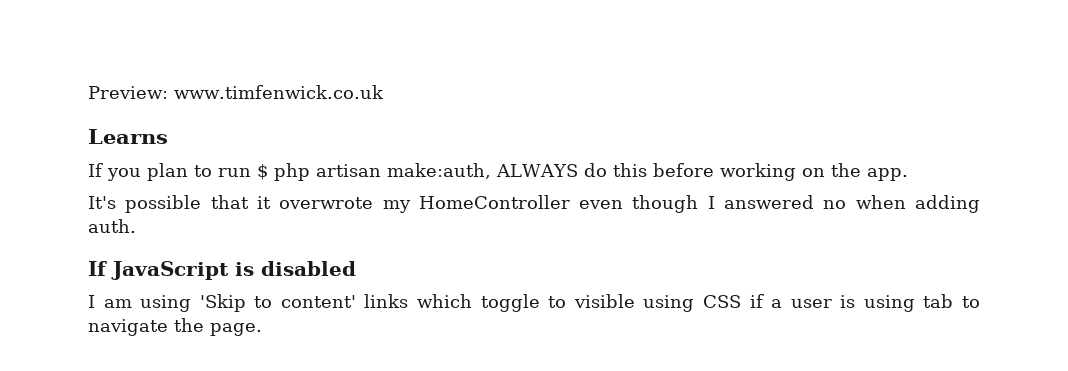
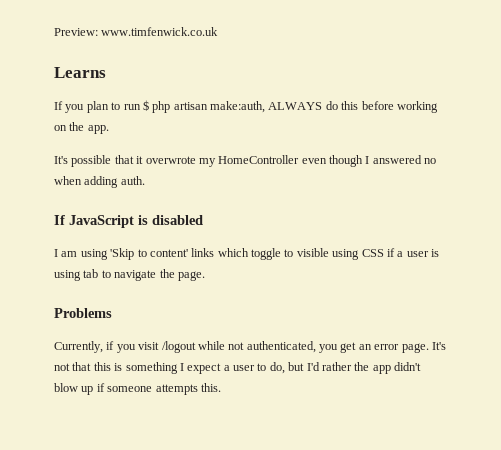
+ Problems
+ Currently, if you visit /logout while not authenticated, you get an error page. It's not that this is something I expect a user to do, but I'd rather the app didn't blow up if someone attempts this.

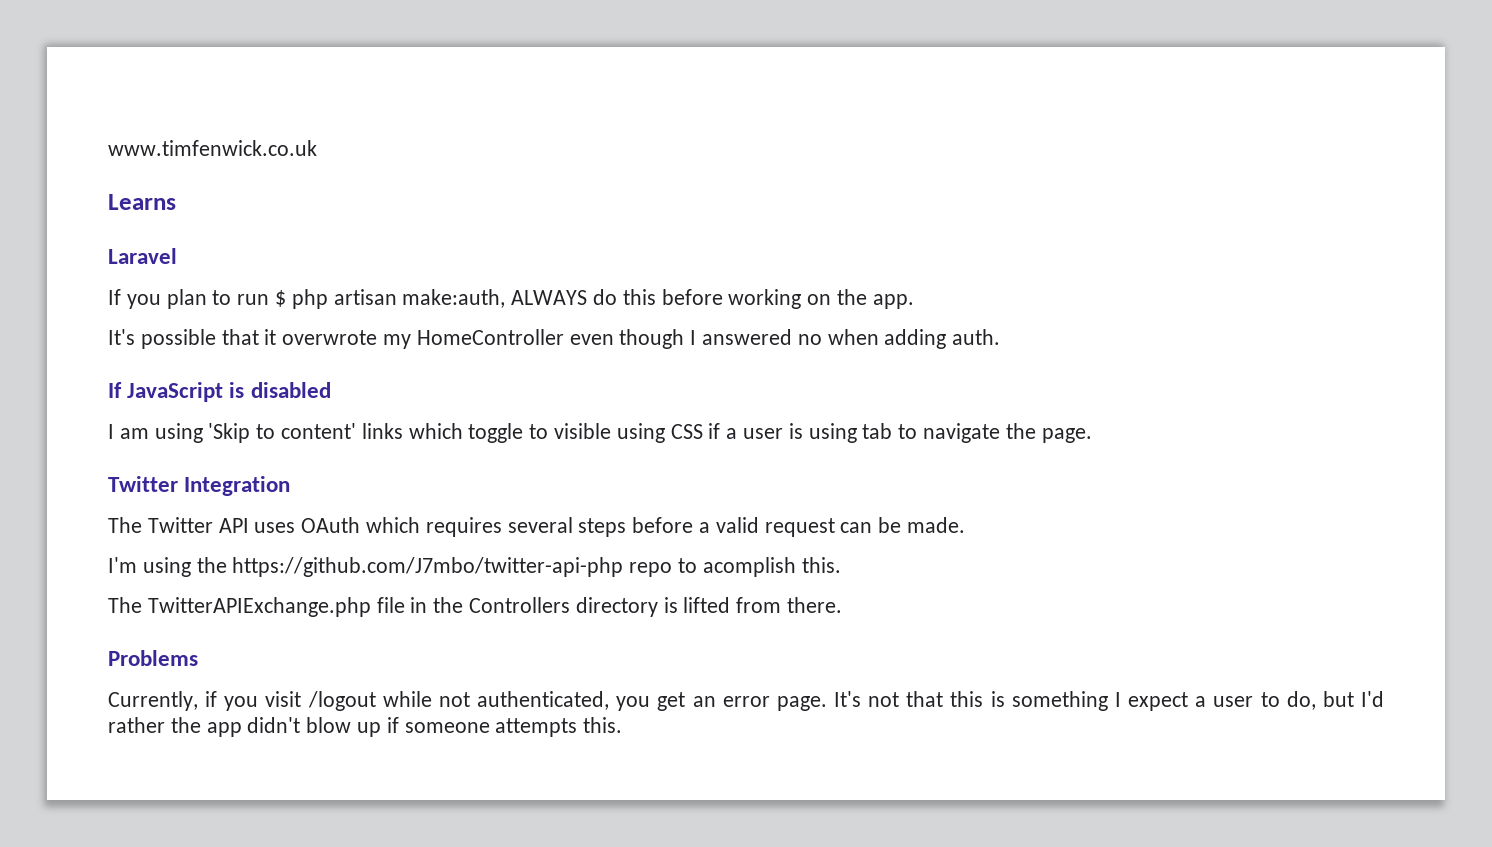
- Preview: www.timfenwick.co.uk
+ www.timfenwick.co.uk
+ Laravel
+ Twitter Integration
+ The Twitter API uses OAuth which requires several steps before a valid request can be made.
+ I'm using the https://github.com/J7mbo/twitter-api-php repo to acomplish this.
+ The TwitterAPIExchange.php file in the Controllers directory is lifted from there.

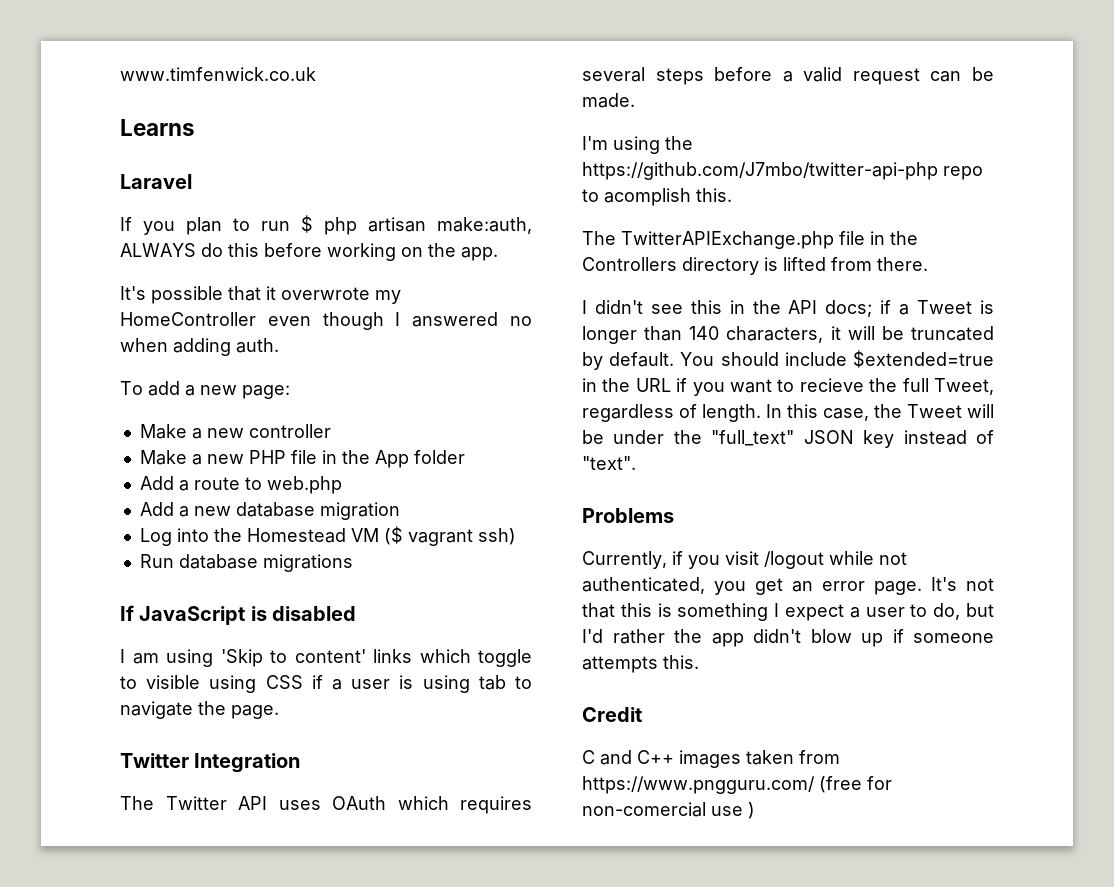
+ To add a new page:
+ Make a new controller
+ Make a new PHP file in the App folder
+ Add a route to web.php
+ Add a new database migration
+ Log into the Homestead VM ($ vagrant ssh)
+ Run database migrations
+ I didn't see this in the API docs; if a Tweet is longer than 140 characters, it will be truncated by default. You should include $extended=true in the URL if you want to recieve the full Tweet, regardless of length. In this case, the Tweet will be under the "full_text" JSON key instead of "text".
+ Credit
+ C and C++ images taken from https://www.pngguru.com/ (free for non-comercial use )

